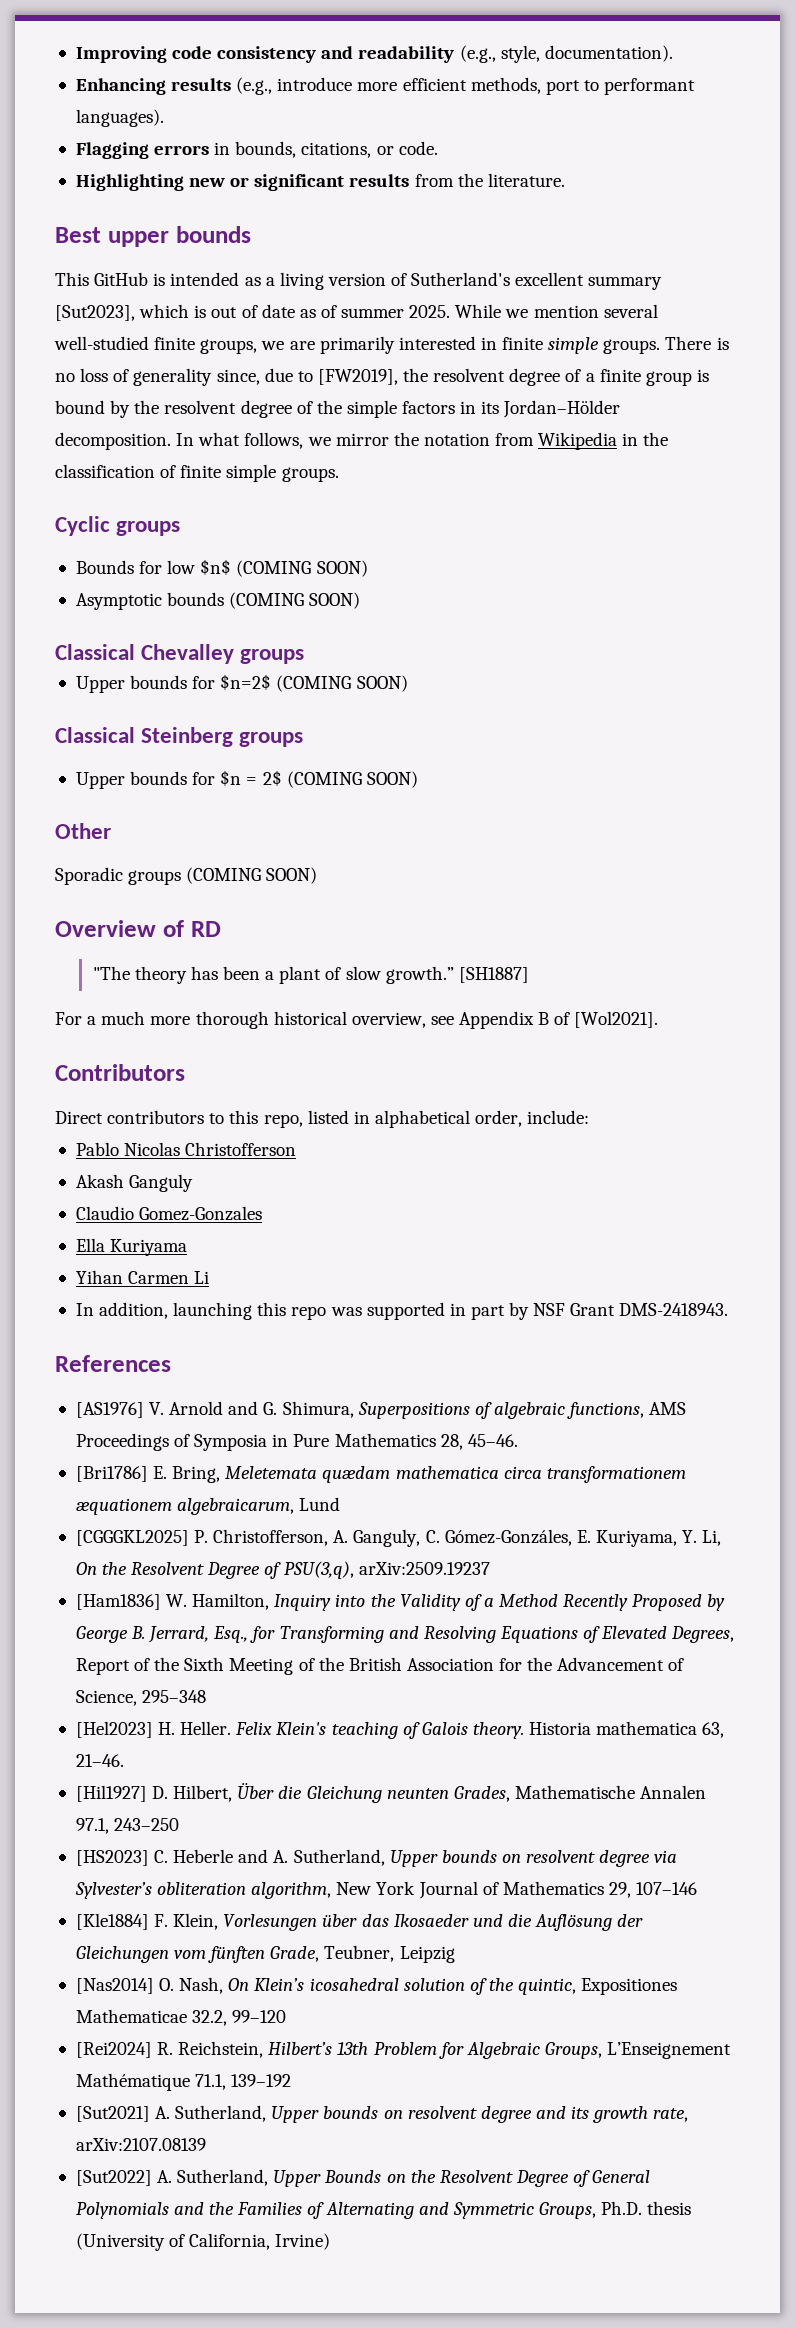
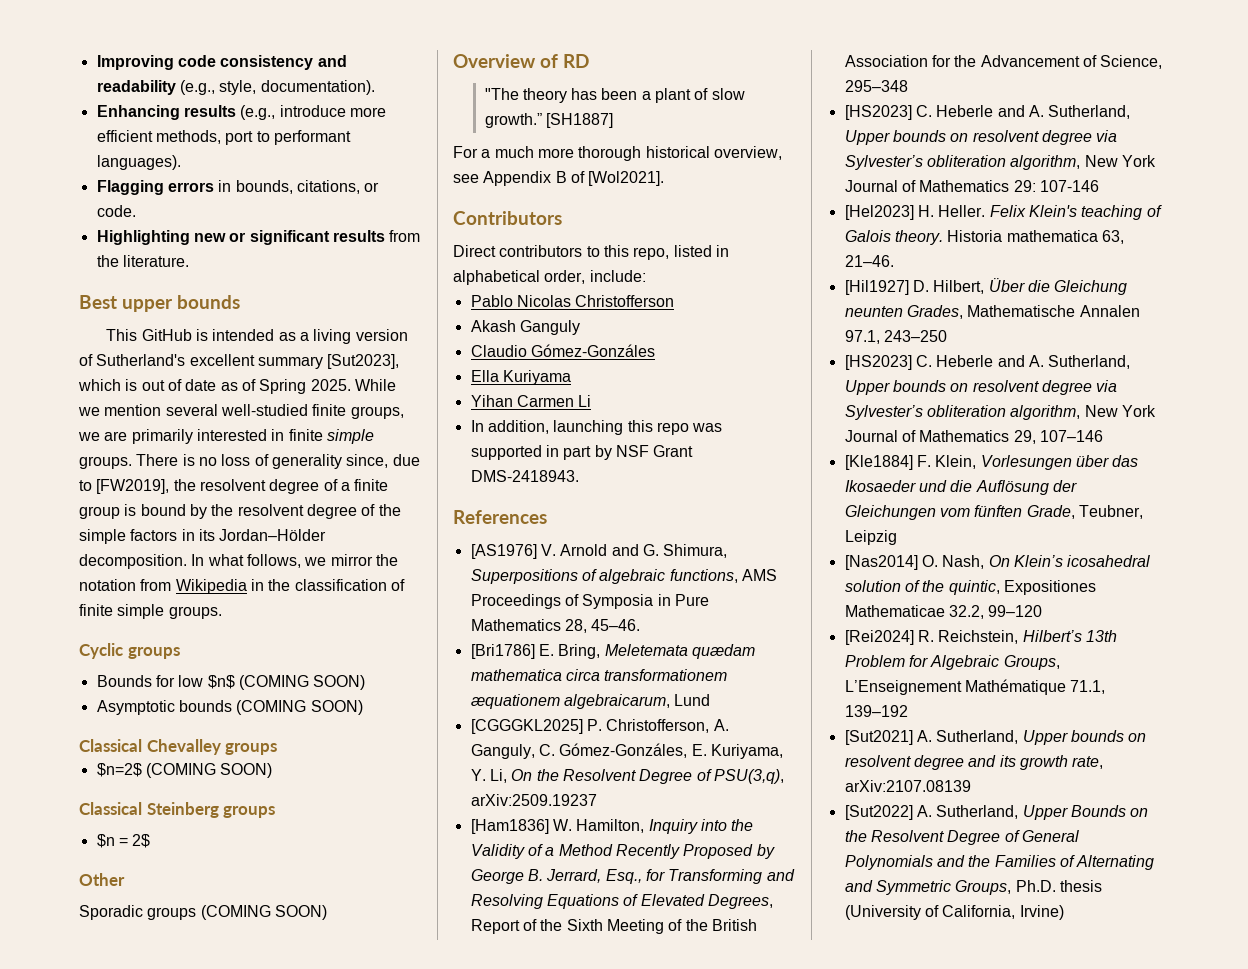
- This GitHub is intended as a living version of Sutherland's excellent summary [Sut2023], which is out of date as of summer 2025.
+ This GitHub is intended as a living version of Sutherland's excellent summary [Sut2023], which is out of date as of Spring 2025.
- Upper bounds for $n=2$ (COMING SOON)
+ $n=2$ (COMING SOON)
- Upper bounds for $n = 2$ (COMING SOON)
+ $n = 2$
- Claudio Gomez-Gonzales
+ Claudio Gómez-Gonzáles
+ [HS2023] C. Heberle and A. Sutherland, Upper bounds on resolvent degree via Sylvester’s obliteration algorithm, New York Journal of Mathematics 29: 107-146

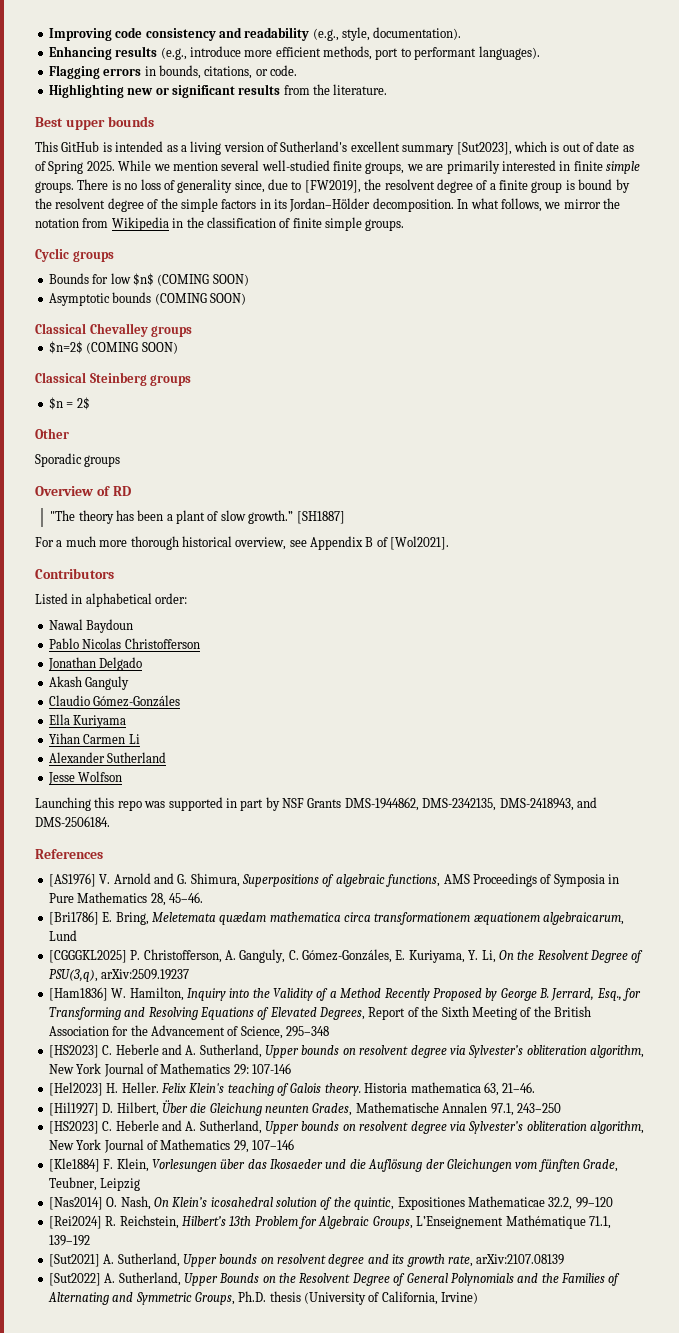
- Sporadic groups (COMING SOON)
+ Sporadic groups
- Direct contributors to this repo, listed in alphabetical order, include:
+ Listed in alphabetical order:
+ Nawal Baydoun
+ Jonathan Delgado
- In addition, launching this repo was supported in part by NSF Grant DMS-2418943.
+ Alexander Sutherland
+ Jesse Wolfson
+ Launching this repo was supported in part by NSF Grants DMS-1944862, DMS-2342135, DMS-2418943, and DMS-2506184.

